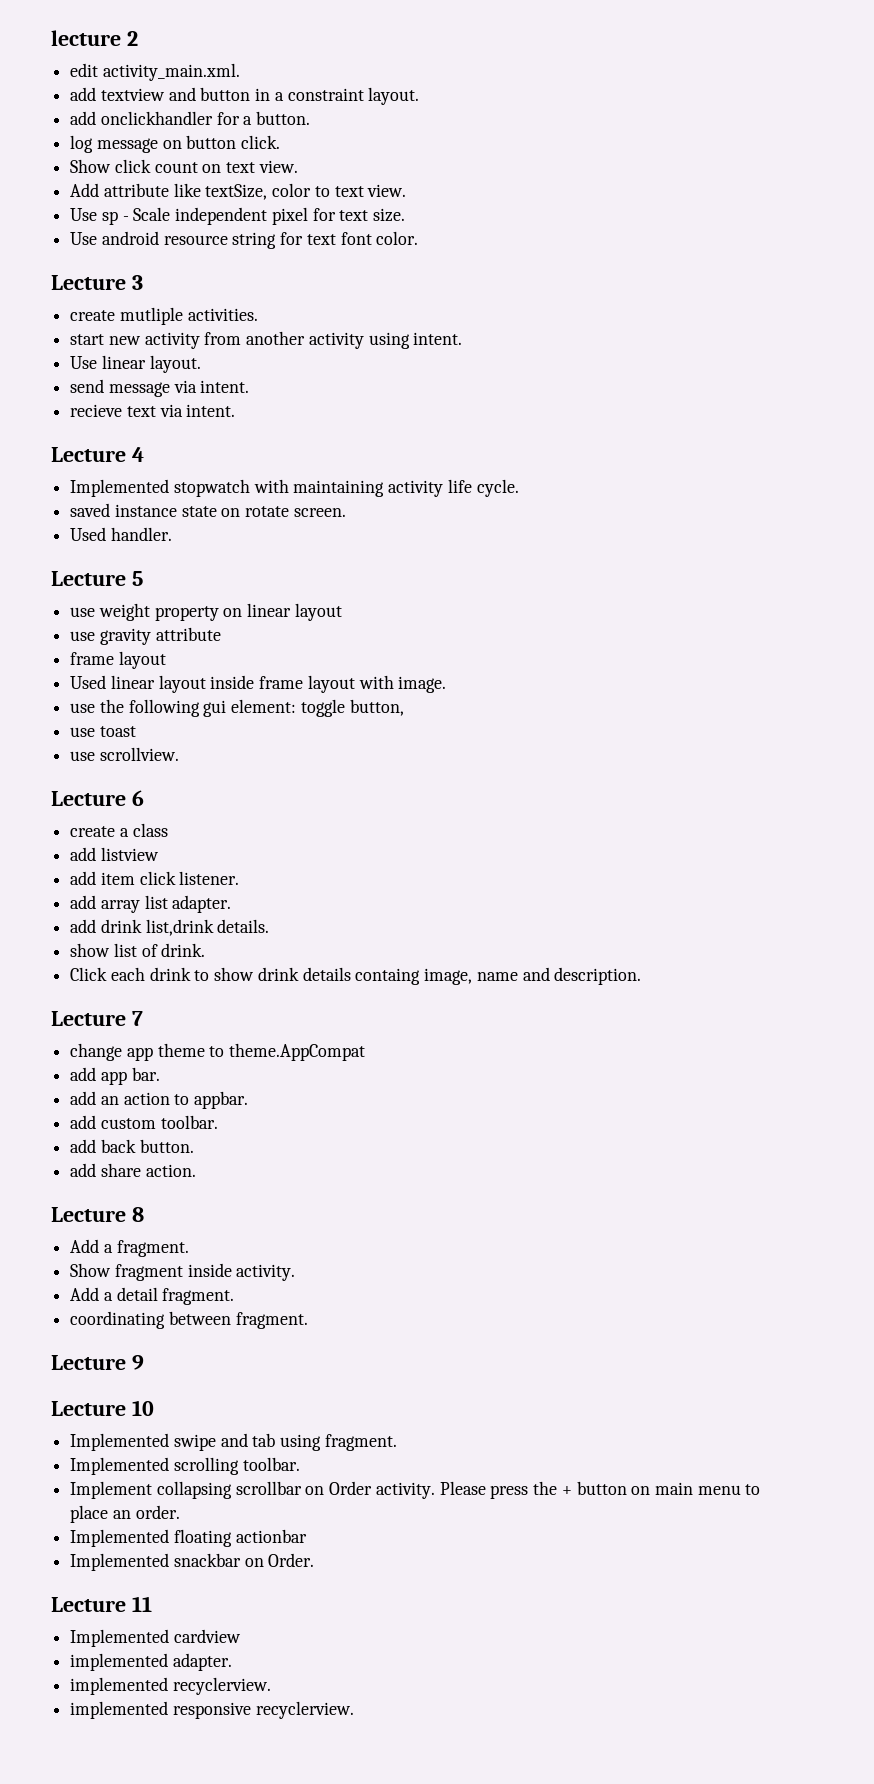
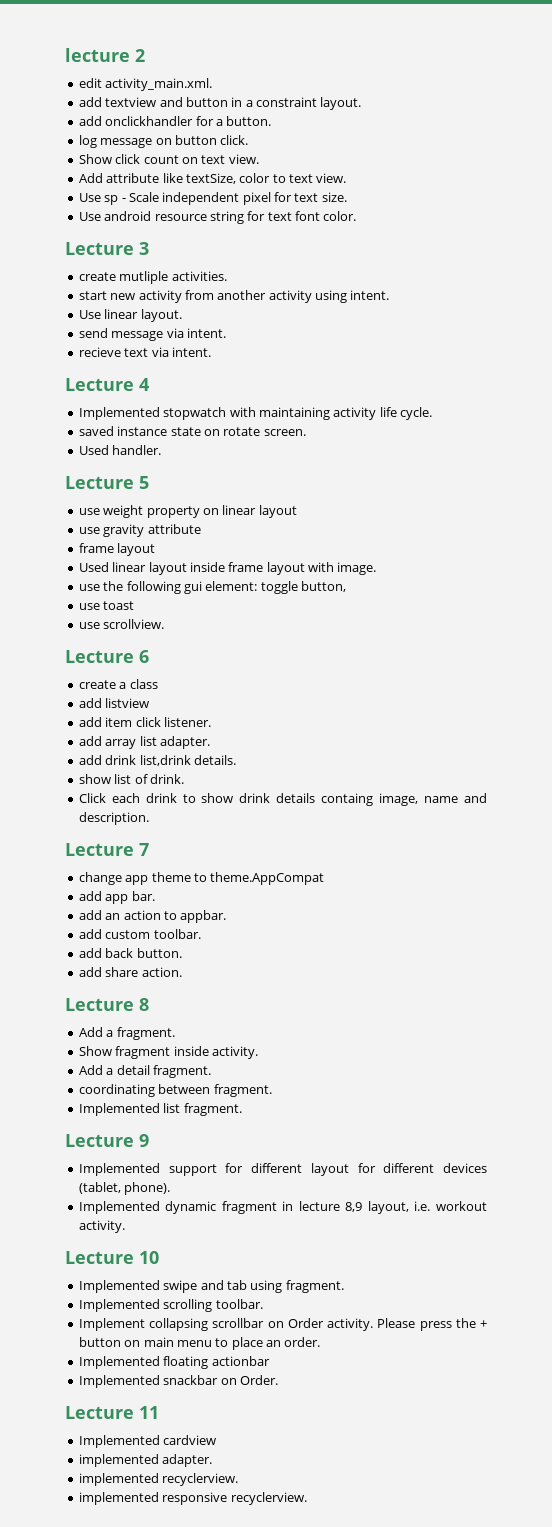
+ Implemented list fragment.
+ Implemented support for different layout for different devices (tablet, phone).
+ Implemented dynamic fragment in lecture 8,9 layout, i.e. workout activity.

